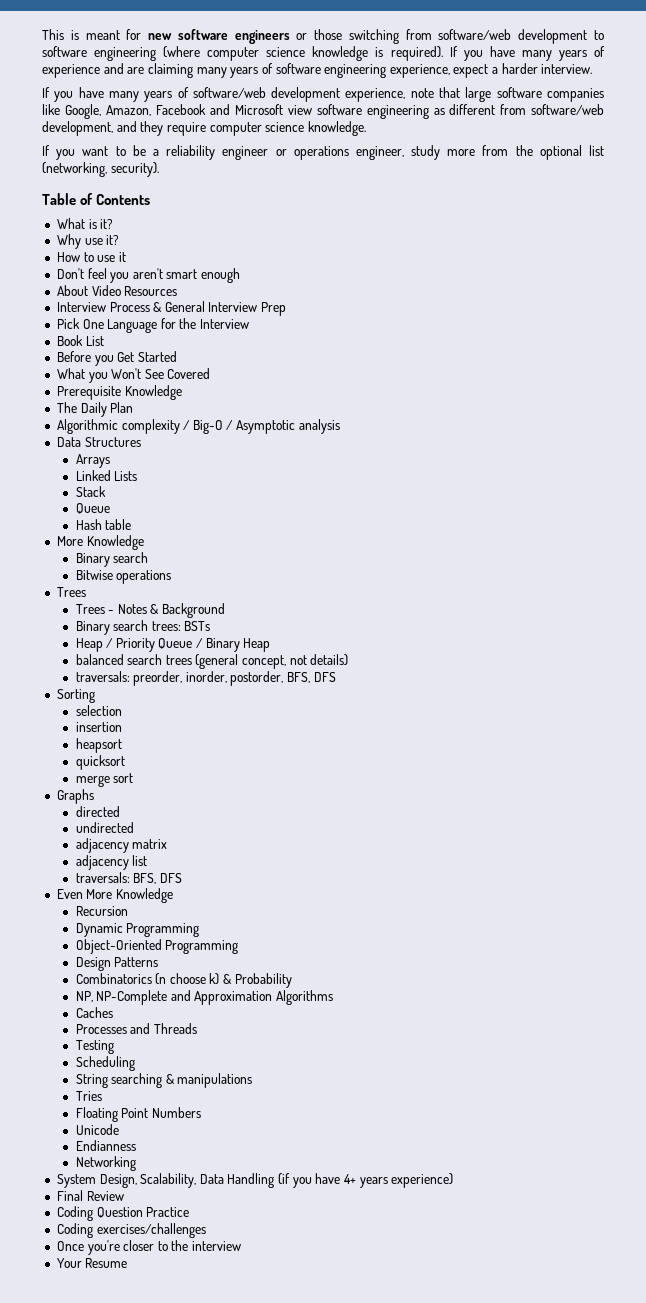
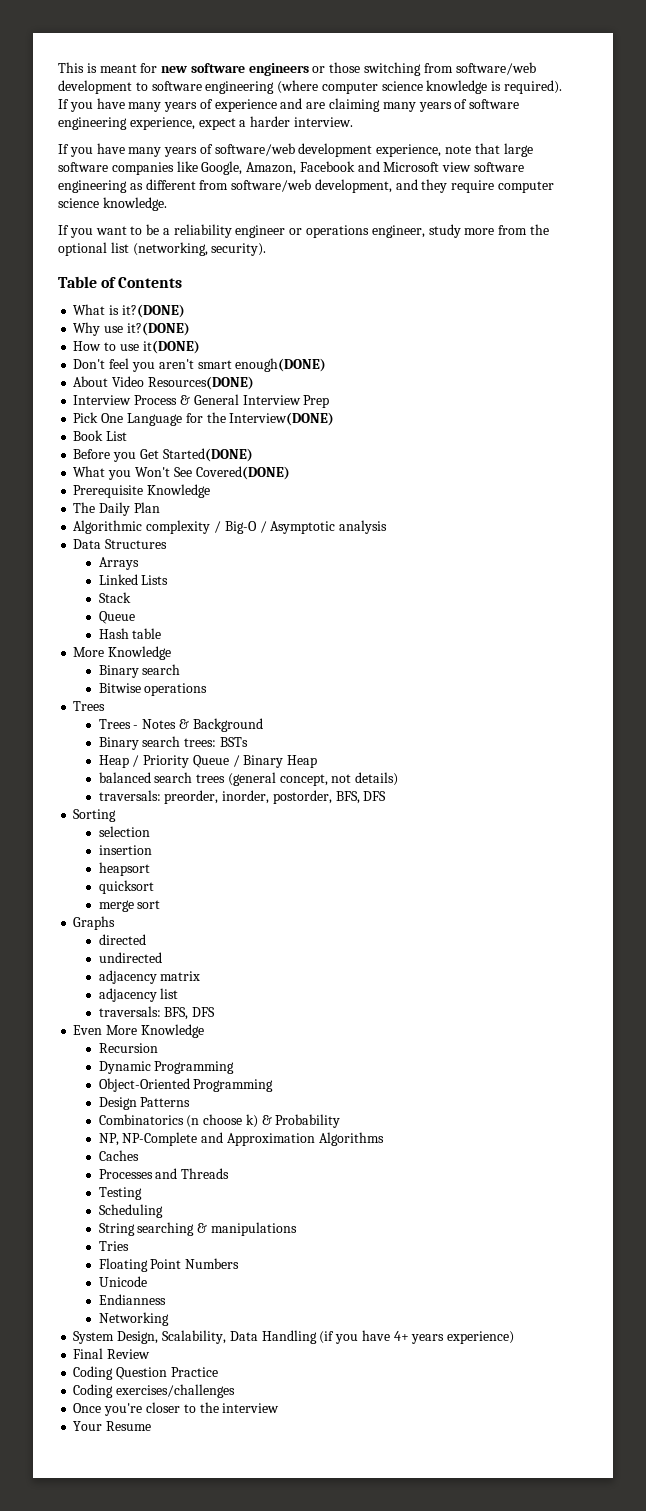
- What is it?
+ What is it?(DONE)
- Why use it?
+ Why use it?(DONE)
- How to use it
+ How to use it(DONE)
- Don't feel you aren't smart enough
+ Don't feel you aren't smart enough(DONE)
- About Video Resources
+ About Video Resources(DONE)
- Pick One Language for the Interview
+ Pick One Language for the Interview(DONE)
- Before you Get Started
+ Before you Get Started(DONE)
- What you Won't See Covered
+ What you Won't See Covered(DONE)

